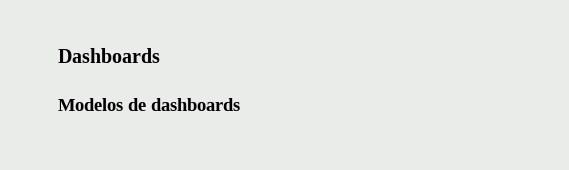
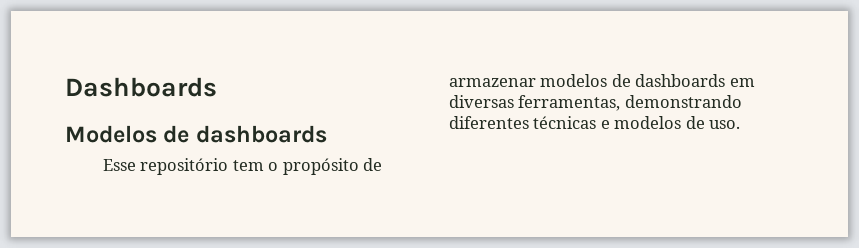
+ Esse repositório tem o propósito de armazenar modelos de dashboards em diversas ferramentas, demonstrando diferentes técnicas e modelos de uso.

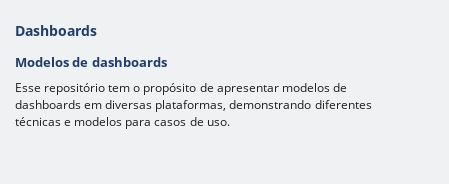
- Esse repositório tem o propósito de armazenar modelos de dashboards em diversas ferramentas, demonstrando diferentes técnicas e modelos de uso.
+ Esse repositório tem o propósito de apresentar modelos de dashboards em diversas plataformas, demonstrando diferentes técnicas e modelos para casos de uso.

